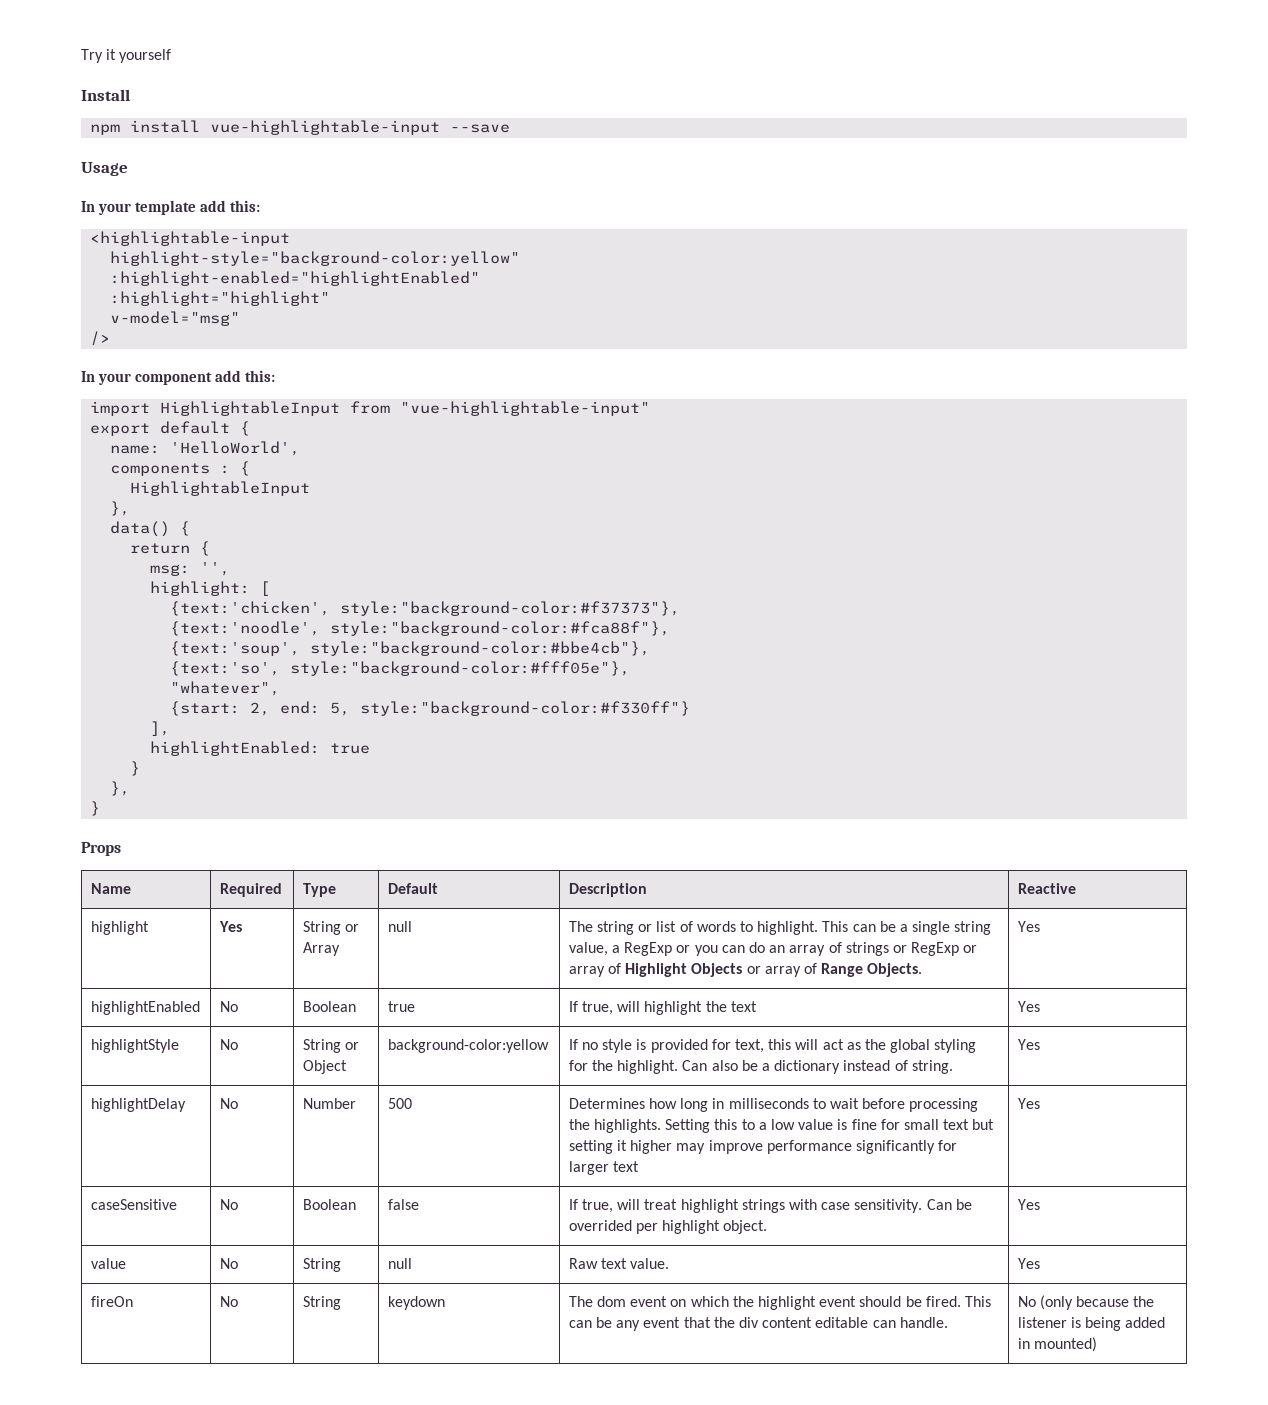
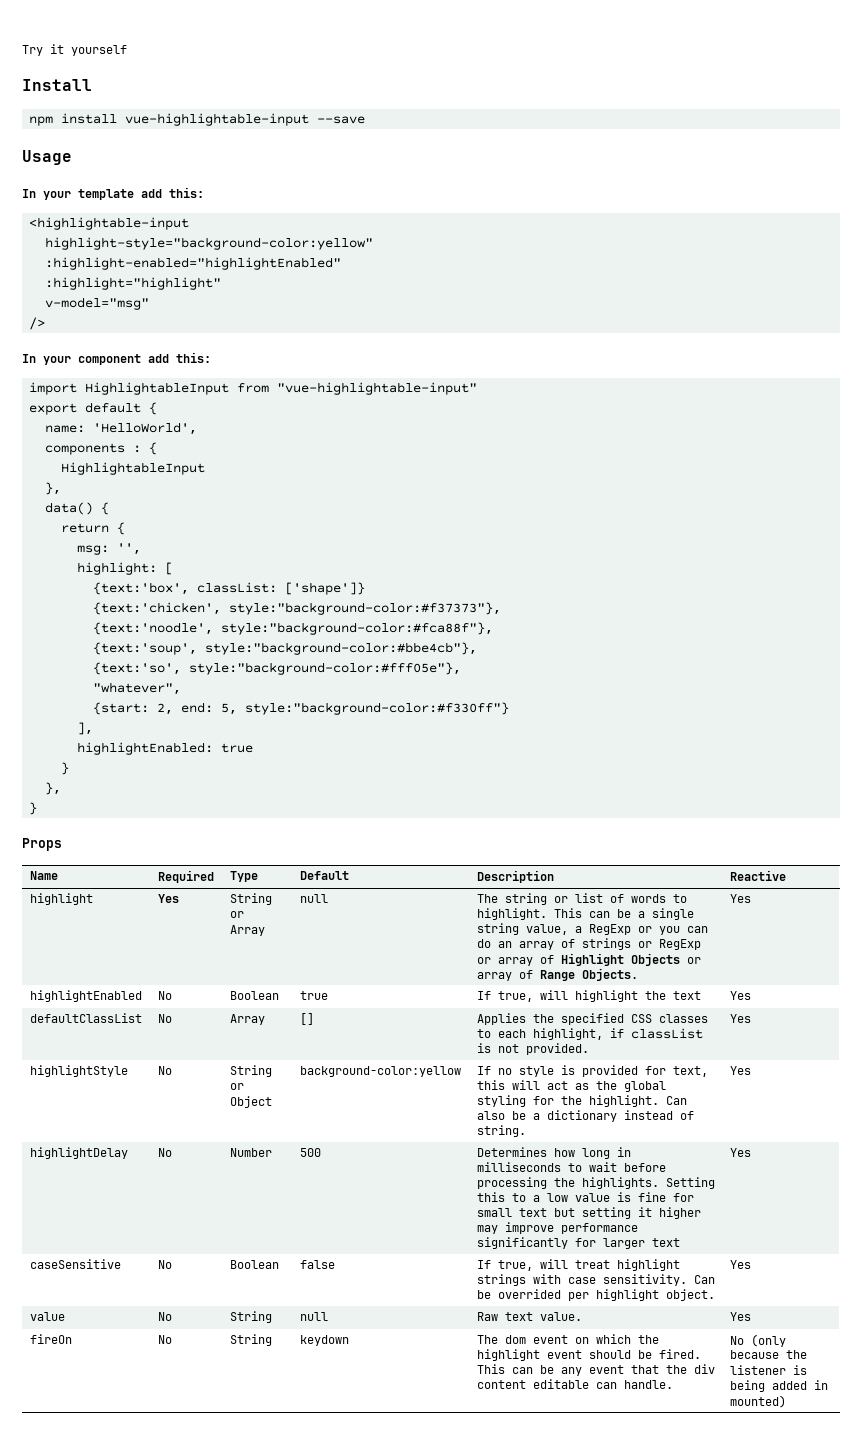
+ {text:'box', classList: ['shape']}
+ defaultClassList | No | Array | [] | Applies the specified CSS classes to each highlight, if classList is not provided. | Yes

